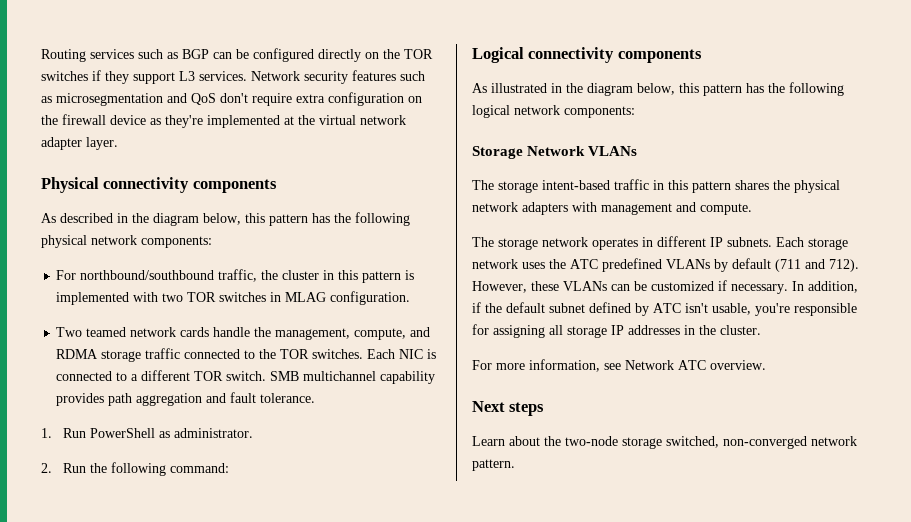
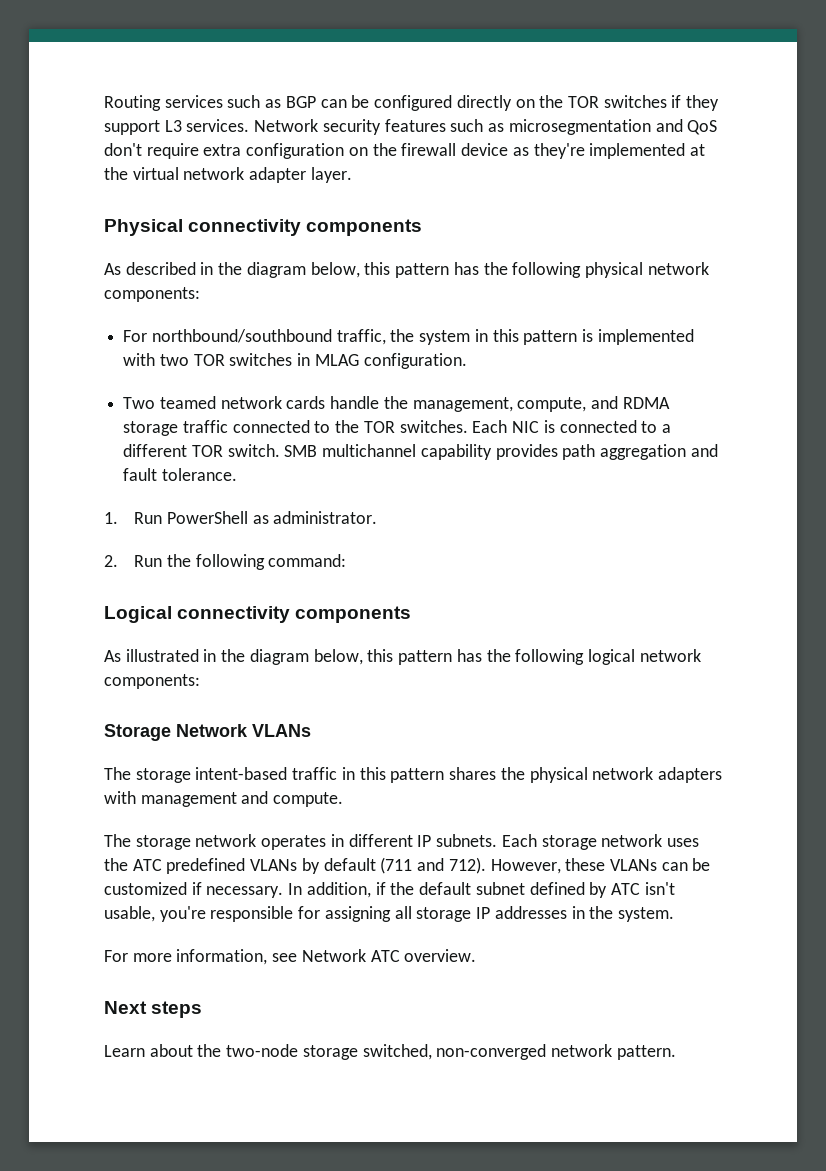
- For northbound/southbound traffic, the cluster in this pattern is implemented with two TOR switches in MLAG configuration.
+ For northbound/southbound traffic, the system in this pattern is implemented with two TOR switches in MLAG configuration.
- In addition, if the default subnet defined by ATC isn't usable, you're responsible for assigning all storage IP addresses in the cluster.
+ In addition, if the default subnet defined by ATC isn't usable, you're responsible for assigning all storage IP addresses in the system.

